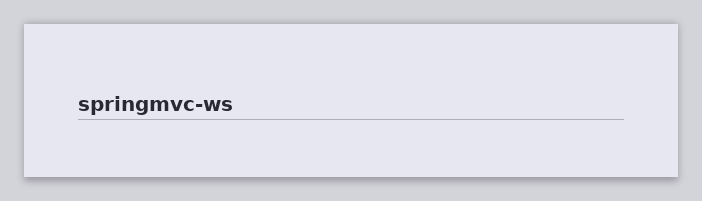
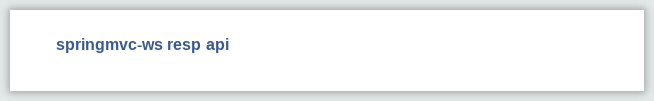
- springmvc-ws
+ springmvc-ws resp api

